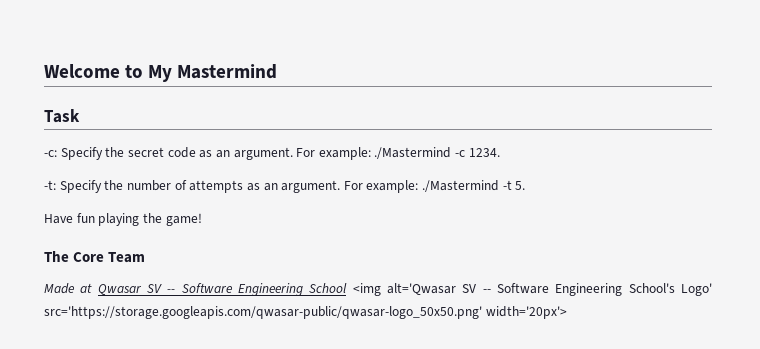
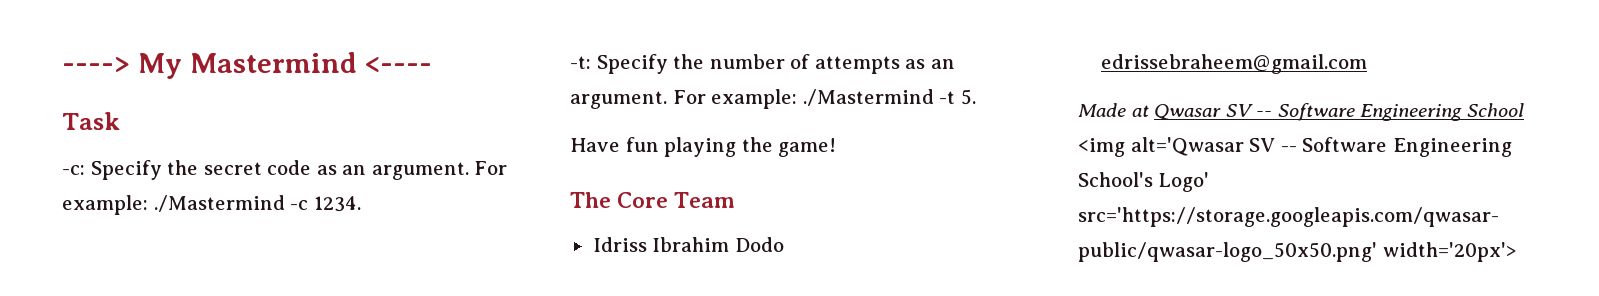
- Welcome to My Mastermind
+ ----> My Mastermind <----
+ Idriss Ibrahim Dodo edrissebraheem@gmail.com

